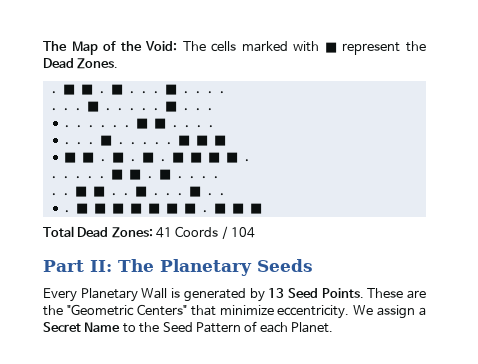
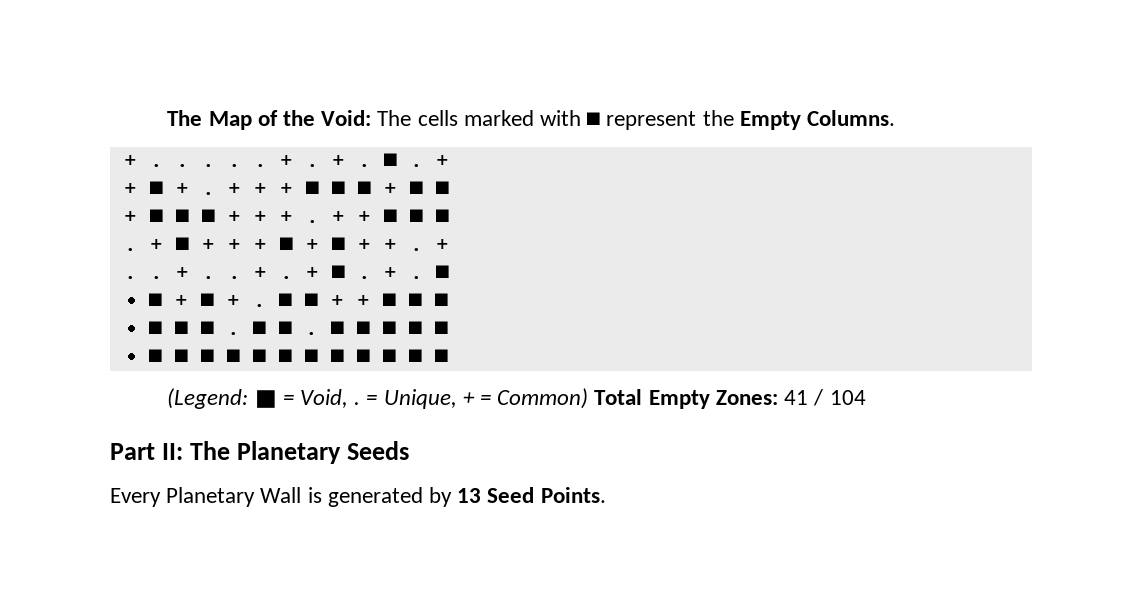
- The Map of the Void: The cells marked with ■ represent the Dead Zones.
- . ■ ■ . ■ . . . ■ . . . .
- . . . ■ . . . . . ■ . . .
- . . . . . . ■ ■ . . . .
- . . . ■ . . . . . ■ ■ ■
- ■ ■ . ■ . ■ . ■ ■ ■ ■ .
- . . . . . ■ ■ . ■ . . . .
- . . ■ ■ . . ■ . . . ■ . .
- . ■ ■ ■ ■ ■ ■ ■ . ■ ■ ■
- Total Dead Zones: 41 Coords / 104
+ The Map of the Void: The cells marked with ■ represent the Empty Columns.
+ + . . . . . + . + . ■ . +
+ + ■ + . + + + ■ ■ ■ + ■ ■
+ + ■ ■ ■ + + + . + + ■ ■ ■
+ . + ■ + + + ■ + ■ + + . +
+ . . + . . + . + ■ . + . ■
+ ■ + ■ + . ■ ■ + + ■ ■ ■
+ ■ ■ ■ . ■ ■ . ■ ■ ■ ■ ■
+ ■ ■ ■ ■ ■ ■ ■ ■ ■ ■ ■ ■
+ (Legend: ■ = Void, . = Unique, + = Common) Total Empty Zones: 41 / 104
- These are the "Geometric Centers" that minimize eccentricity. We assign a Secret Name to the Seed Pattern of each Planet.

